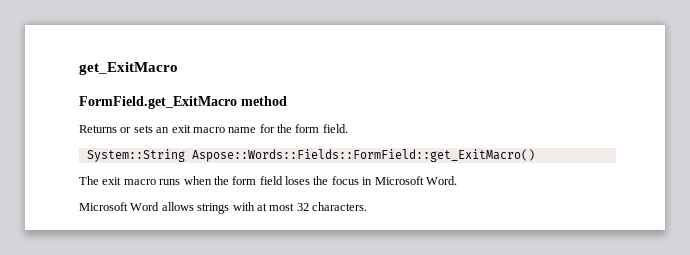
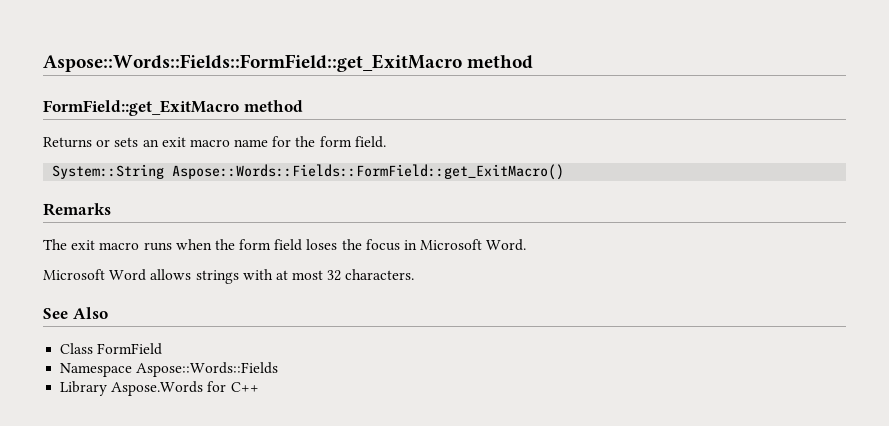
- get_ExitMacro
- FormField.get_ExitMacro method
+ Aspose::Words::Fields::FormField::get_ExitMacro method
+ FormField::get_ExitMacro method
+ Remarks
+ See Also
+ Class FormField
+ Namespace Aspose::Words::Fields
+ Library Aspose.Words for C++

